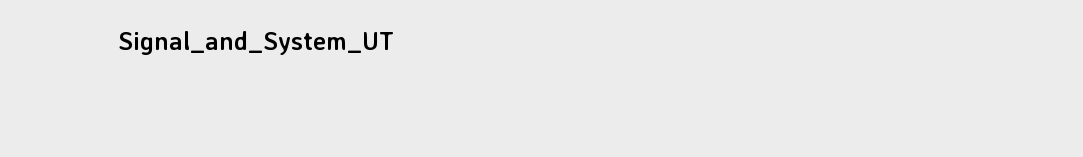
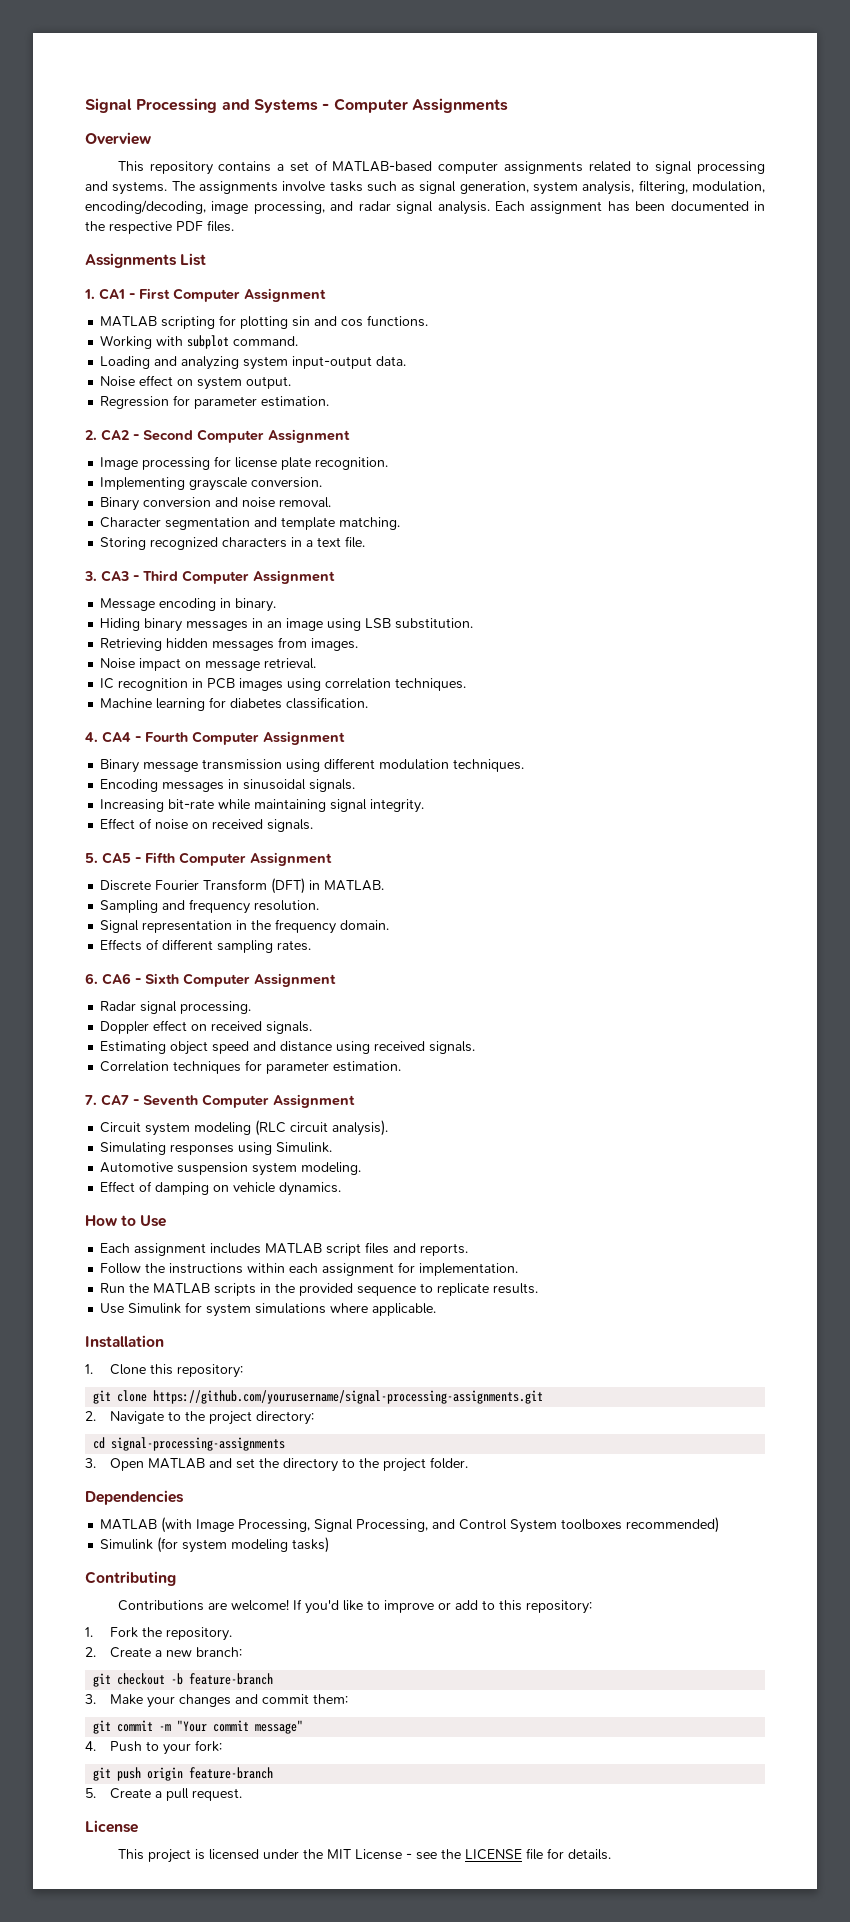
- Signal_and_System_UT
+ Signal Processing and Systems - Computer Assignments
+ Overview
+ This repository contains a set of MATLAB-based computer assignments related to signal processing and systems. The assignments involve tasks such as signal generation, system analysis, filtering, modulation, encoding/decoding, image processing, and radar signal analysis. Each assignment has been documented in the respective PDF files.
+ Assignments List
+ 1. CA1 - First Computer Assignment
+ MATLAB scripting for plotting sin and cos functions.
+ Working with subplot command.
+ Loading and analyzing system input-output data.
+ Noise effect on system output.
+ Regression for parameter estimation.
+ 2. CA2 - Second Computer Assignment
+ Image processing for license plate recognition.
+ Implementing grayscale conversion.
+ Binary conversion and noise removal.
+ Character segmentation and template matching.
+ Storing recognized characters in a text file.
+ 3. CA3 - Third Computer Assignment
+ Message encoding in binary.
+ Hiding binary messages in an image using LSB substitution.
+ Retrieving hidden messages from images.
+ Noise impact on message retrieval.
+ IC recognition in PCB images using correlation techniques.
+ Machine learning for diabetes classification.
+ 4. CA4 - Fourth Computer Assignment
+ Binary message transmission using different modulation techniques.
+ Encoding messages in sinusoidal signals.
+ Increasing bit-rate while maintaining signal integrity.
+ Effect of noise on received signals.
+ 5. CA5 - Fifth Computer Assignment
+ Discrete Fourier Transform (DFT) in MATLAB.
+ Sampling and frequency resolution.
+ Signal representation in the frequency domain.
+ Effects of different sampling rates.
+ 6. CA6 - Sixth Computer Assignment
+ Radar signal processing.
+ Doppler effect on received signals.
+ Estimating object speed and distance using received signals.
+ Correlation techniques for parameter estimation.
+ 7. CA7 - Seventh Computer Assignment
+ Circuit system modeling (RLC circuit analysis).
+ Simulating responses using Simulink.
+ Automotive suspension system modeling.
+ Effect of damping on vehicle dynamics.
+ How to Use
+ Each assignment includes MATLAB script files and reports.
+ Follow the instructions within each assignment for implementation.
+ Run the MATLAB scripts in the provided sequence to replicate results.
+ Use Simulink for system simulations where applicable.
+ Installation
+ 1. Clone this repository:
+ git clone https://github.com/yourusername/signal-processing-assignments.git
+ 2. Navigate to the project directory:
+ cd signal-processing-assignments
+ 3. Open MATLAB and set the directory to the project folder.
+ Dependencies
+ MATLAB (with Image Processing, Signal Processing, and Control System toolboxes recommended)
+ Simulink (for system modeling tasks)
+ Contributing
+ Contributions are welcome! If you'd like to improve or add to this repository:
+ 1. Fork the repository.
+ 2. Create a new branch:
+ git checkout -b feature-branch
+ 3. Make your changes and commit them:
+ git commit -m "Your commit message"
+ 4. Push to your fork:
+ git push origin feature-branch
+ 5. Create a pull request.
+ License
+ This project is licensed under the MIT License - see the LICENSE file for details.

